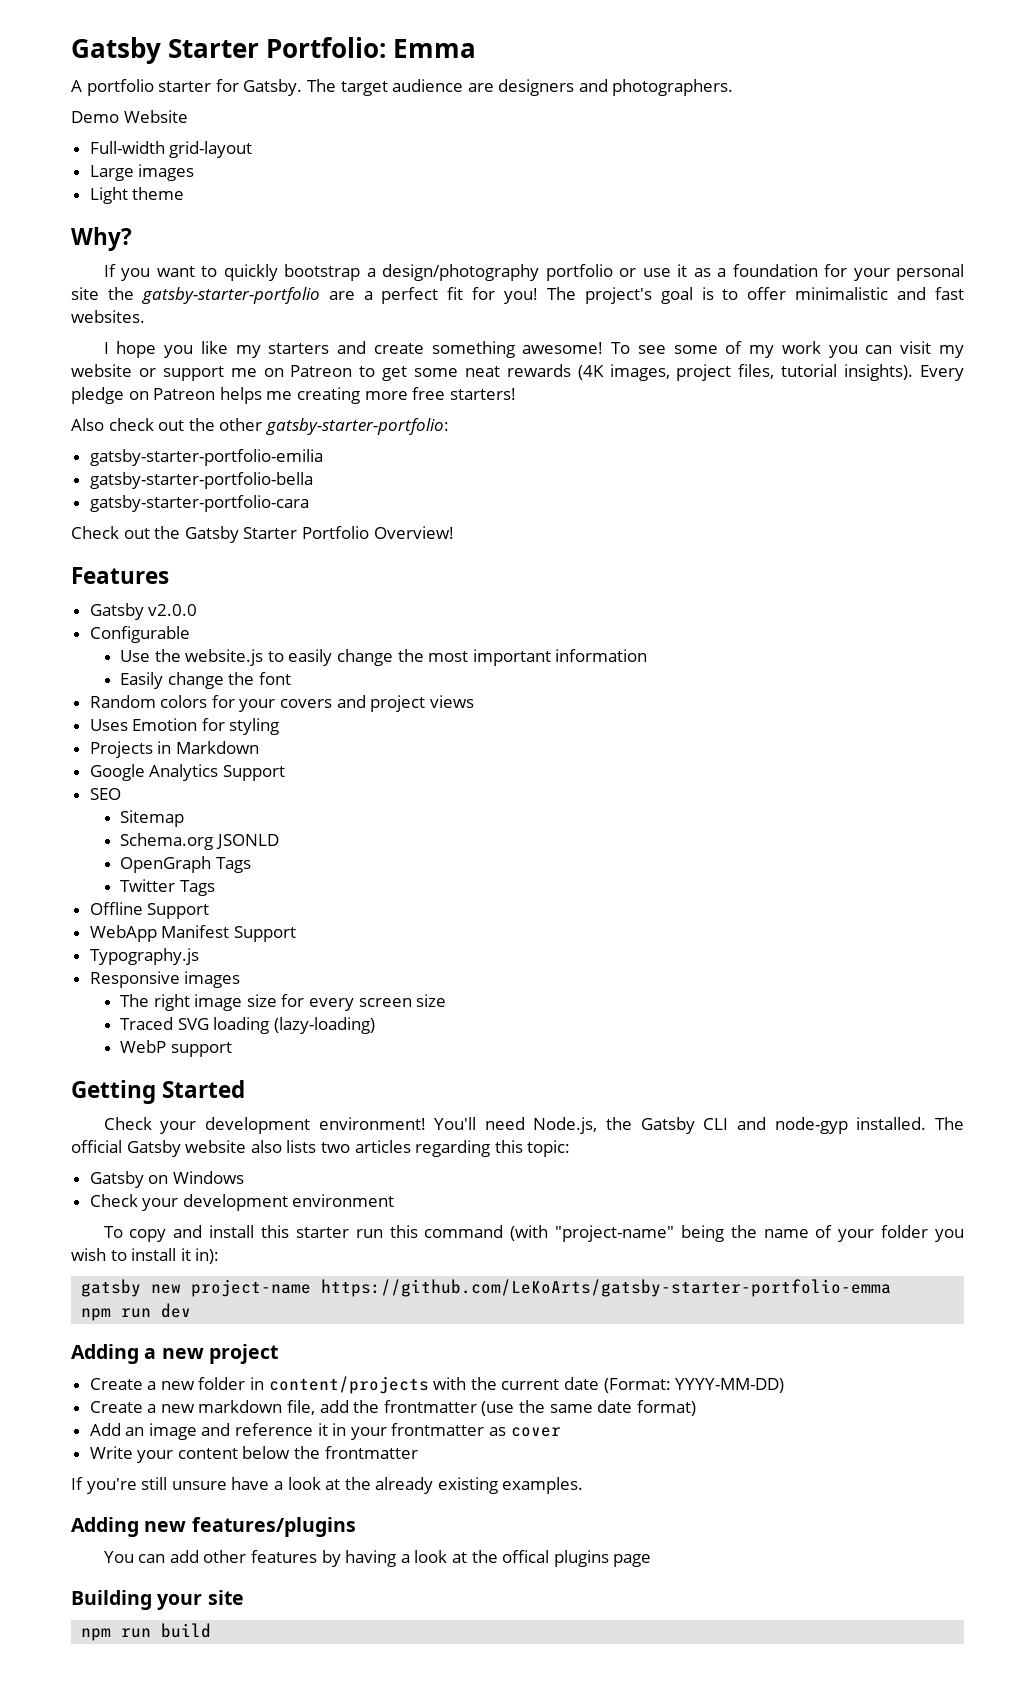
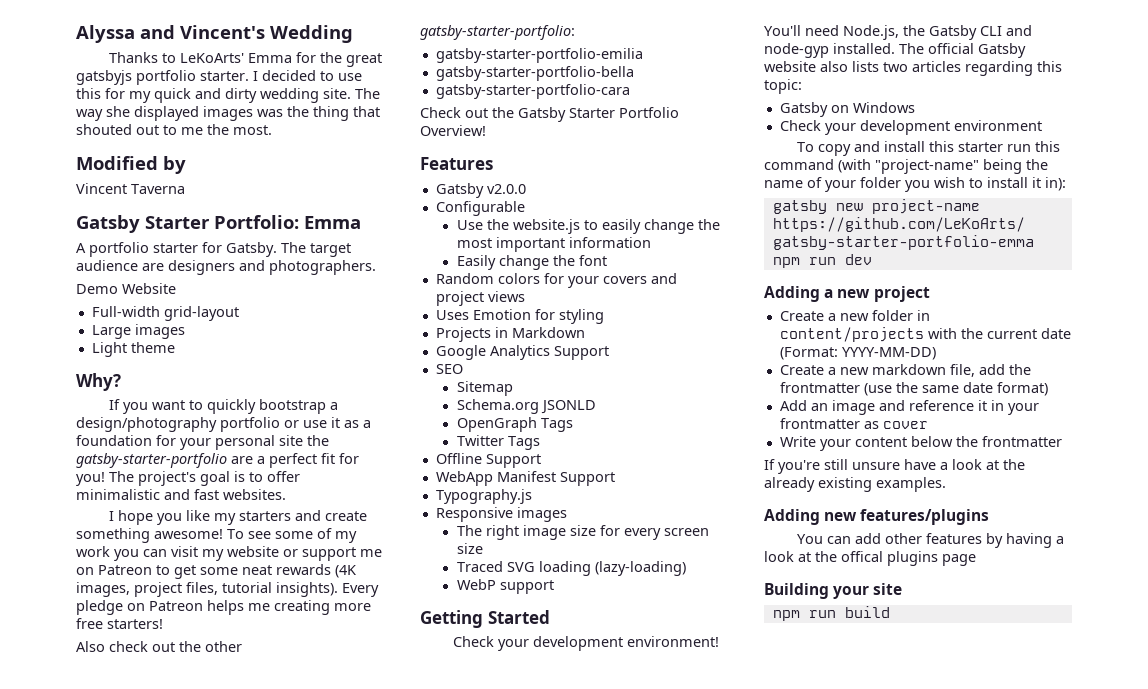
+ Alyssa and Vincent's Wedding
+ Thanks to LeKoArts' Emma for the great gatsbyjs portfolio starter. I decided to use this for my quick and dirty wedding site. The way she displayed images was the thing that shouted out to me the most.
+ Modified by
+ Vincent Taverna

